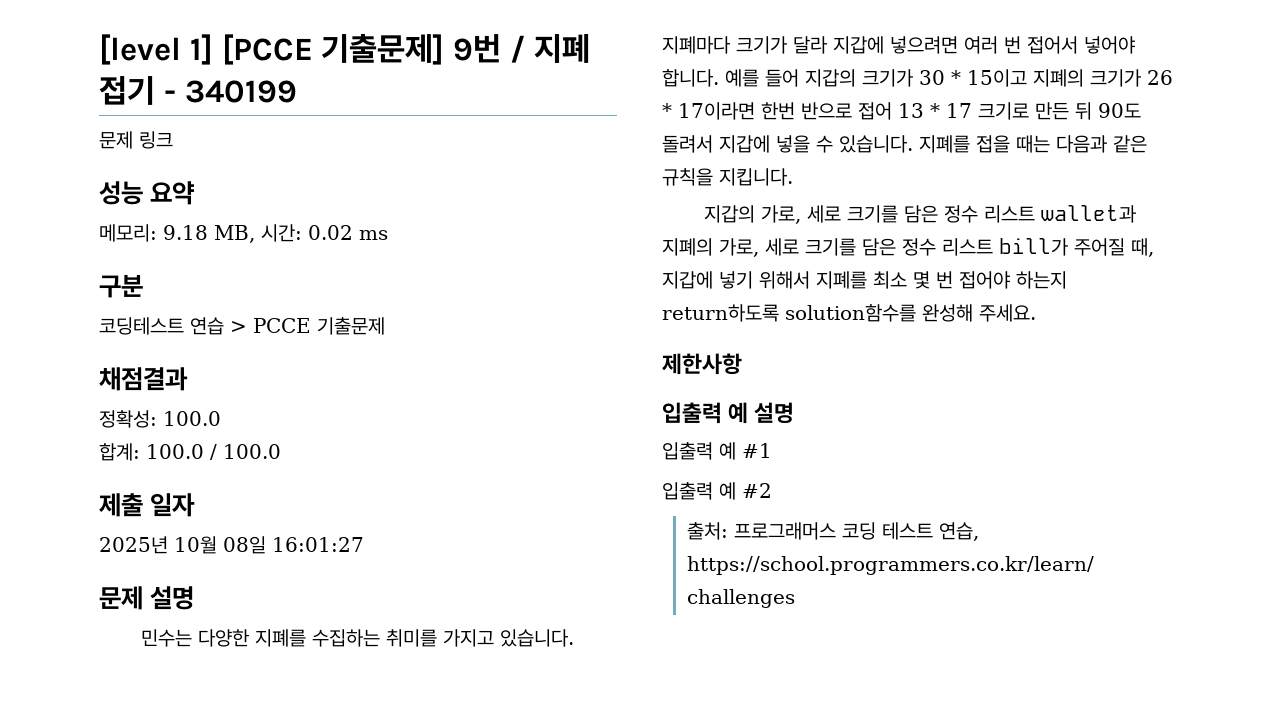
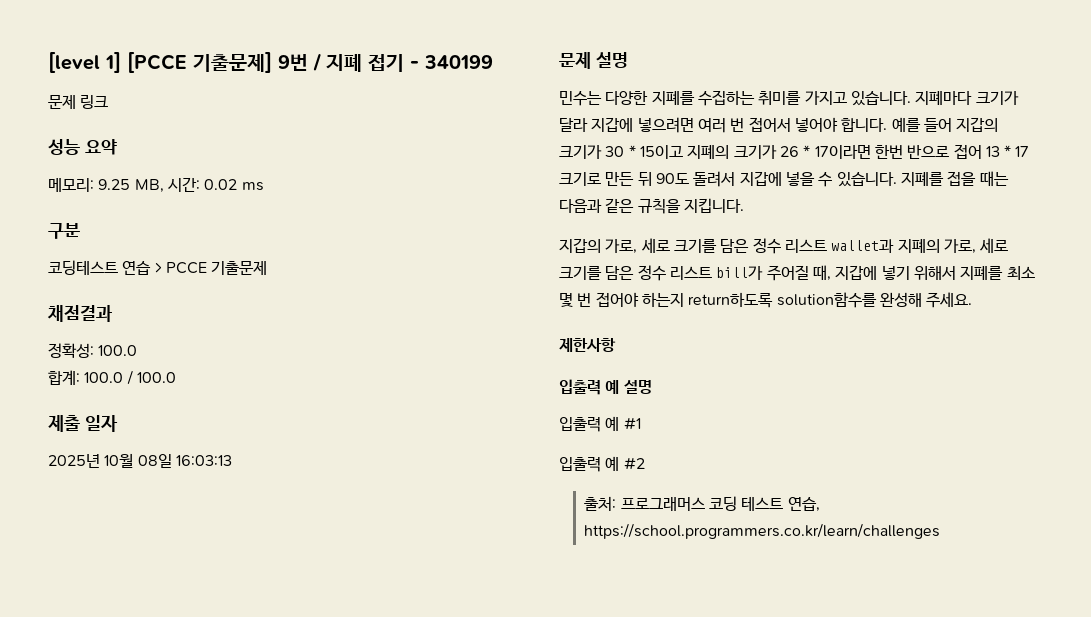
- 메모리: 9.18 MB, 시간: 0.02 ms
+ 메모리: 9.25 MB, 시간: 0.02 ms
- 2025년 10월 08일 16:01:27
+ 2025년 10월 08일 16:03:13

